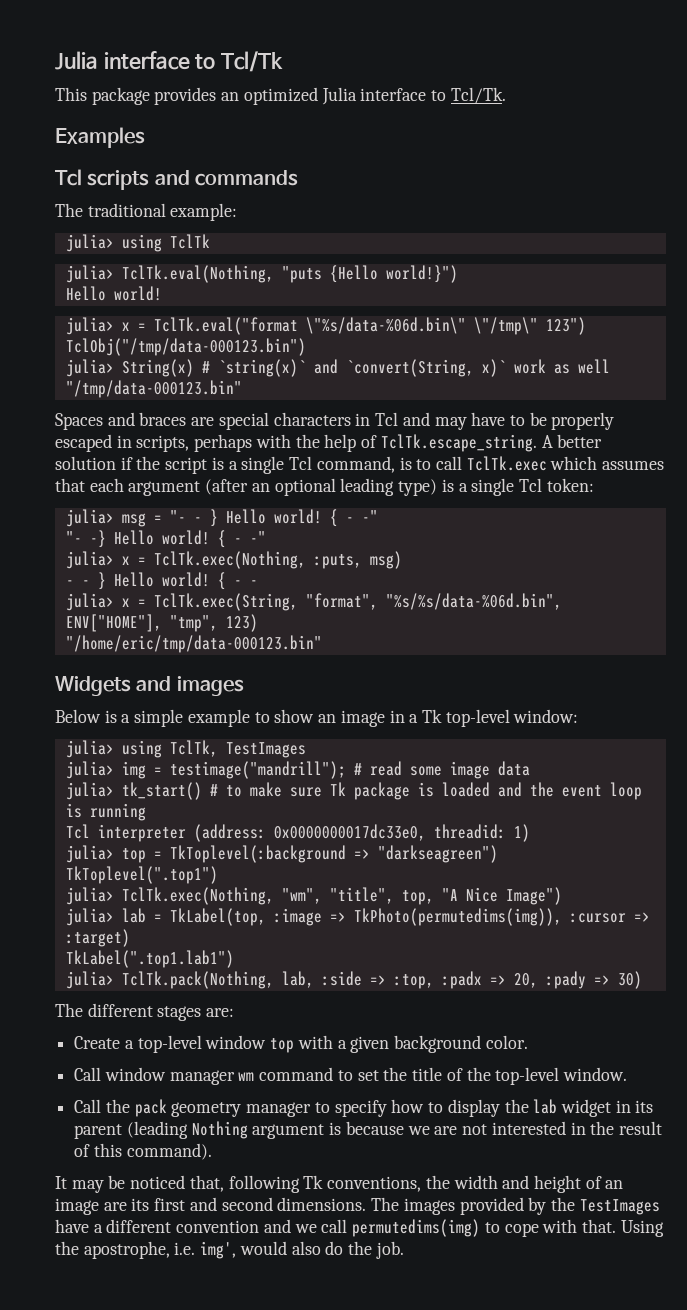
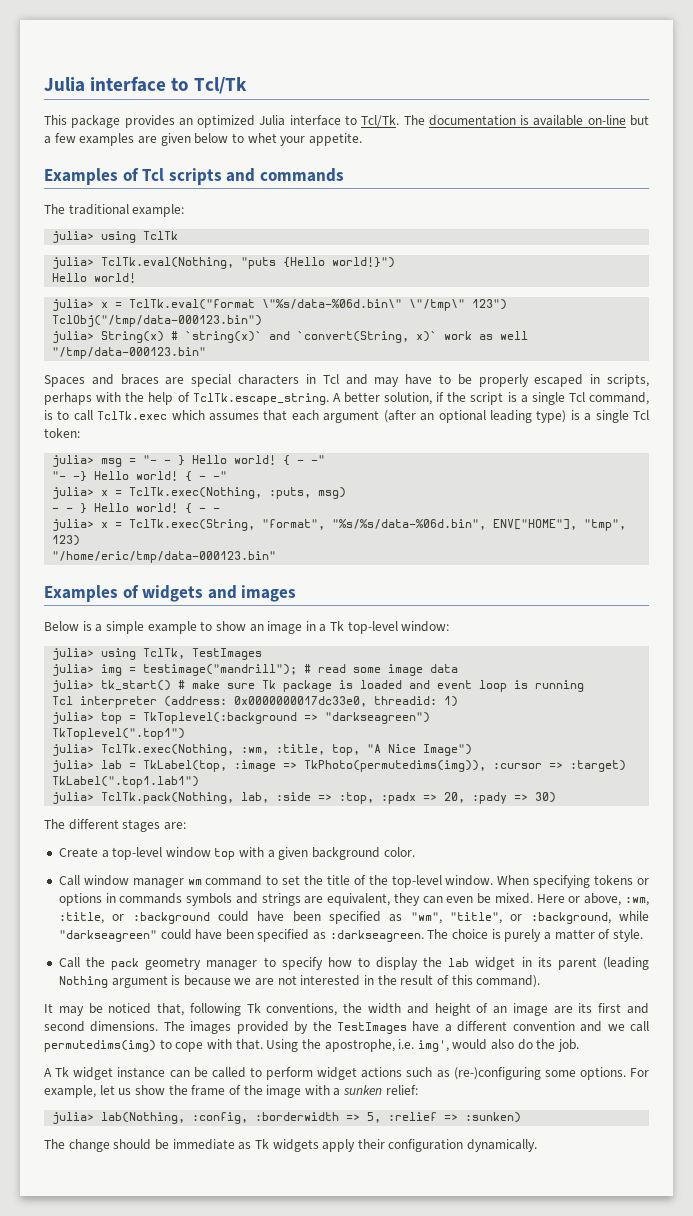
- This package provides an optimized Julia interface to Tcl/Tk.
- Examples
- Tcl scripts and commands
+ This package provides an optimized Julia interface to Tcl/Tk. The documentation is available on-line but a few examples are given below to whet your appetite.
+ Examples of Tcl scripts and commands
- Spaces and braces are special characters in Tcl and may have to be properly escaped in scripts, perhaps with the help of TclTk.escape_string. A better solution if the script is a single Tcl command, is to call TclTk.exec which assumes that each argument (after an optional leading type) is a single Tcl token:
+ Spaces and braces are special characters in Tcl and may have to be properly escaped in scripts, perhaps with the help of TclTk.escape_string. A better solution, if the script is a single Tcl command, is to call TclTk.exec which assumes that each argument (after an optional leading type) is a single Tcl token:
- Widgets and images
+ Examples of widgets and images
- julia> tk_start() # to make sure Tk package is loaded and the event loop is running
+ julia> tk_start() # make sure Tk package is loaded and event loop is running
- julia> TclTk.exec(Nothing, "wm", "title", top, "A Nice Image")
+ julia> TclTk.exec(Nothing, :wm, :title, top, "A Nice Image")
+ When specifying tokens or options in commands symbols and strings are equivalent, they can even be mixed. Here or above, :wm, :title, or :background could have been specified as "wm", "title", or :background, while "darkseagreen" could have been specified as :darkseagreen. The choice is purely a matter of style.
+ A Tk widget instance can be called to perform widget actions such as (re-)configuring some options. For example, let us show the frame of the image with a sunken relief:
+ julia> lab(Nothing, :config, :borderwidth => 5, :relief => :sunken)
+ The change should be immediate as Tk widgets apply their configuration dynamically.

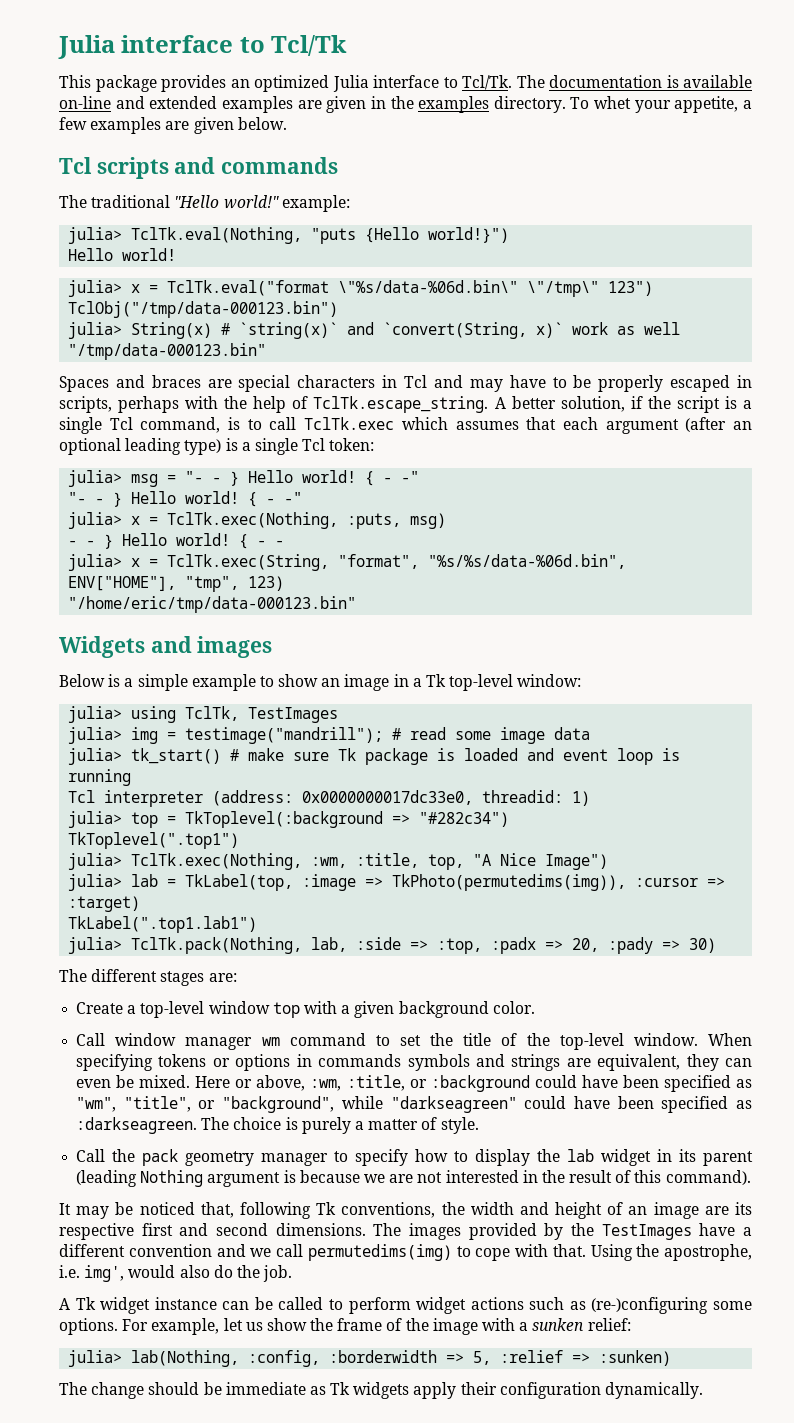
- The documentation is available on-line but a few examples are given below to whet your appetite.
- Examples of Tcl scripts and commands
+ The documentation is available on-line and extended examples are given in the examples directory. To whet your appetite, a few examples are given below.
+ Tcl scripts and commands
- The traditional example:
+ The traditional "Hello world!" example:
- julia> using TclTk
  julia> msg = "- - } Hello world! { - -"
- "- -} Hello world!
+ "- - } Hello world!
- Examples of widgets and images
+ Widgets and images
- julia> top = TkToplevel(:background => "darkseagreen")
+ julia> top = TkToplevel(:background => "#282c34")
- Here or above, :wm, :title, or :background could have been specified as "wm", "title", or :background, while "darkseagreen" could have been specified as :darkseagreen.
+ Here or above, :wm, :title, or :background could have been specified as "wm", "title", or "background", while "darkseagreen" could have been specified as :darkseagreen.
- It may be noticed that, following Tk conventions, the width and height of an image are its first and second dimensions.
+ It may be noticed that, following Tk conventions, the width and height of an image are its respective first and second dimensions.

